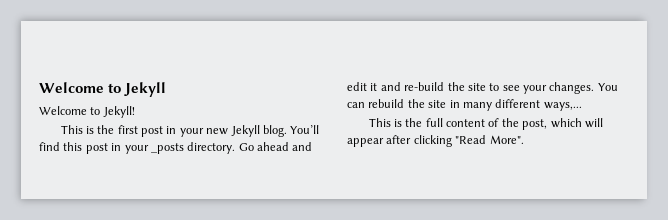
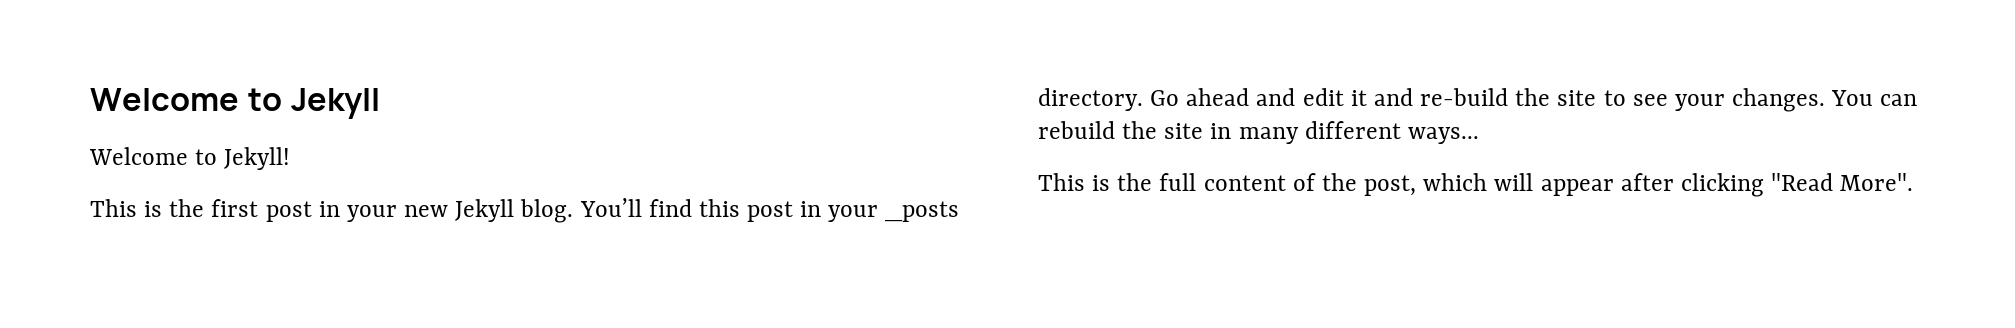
- You can rebuild the site in many different ways,...
+ You can rebuild the site in many different ways...

